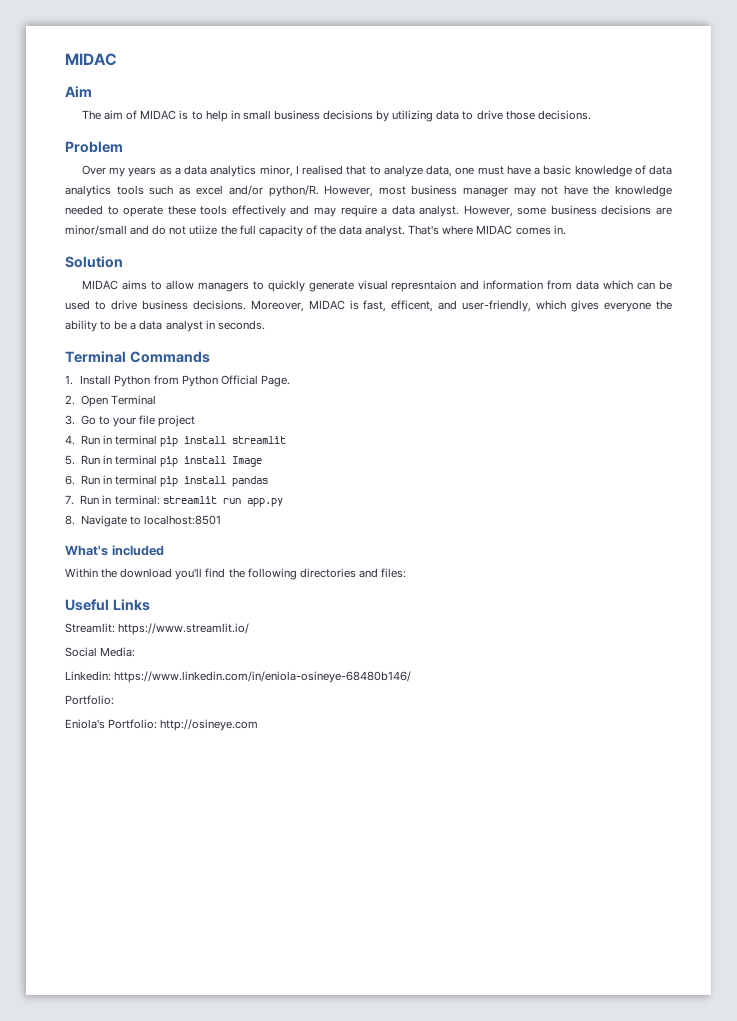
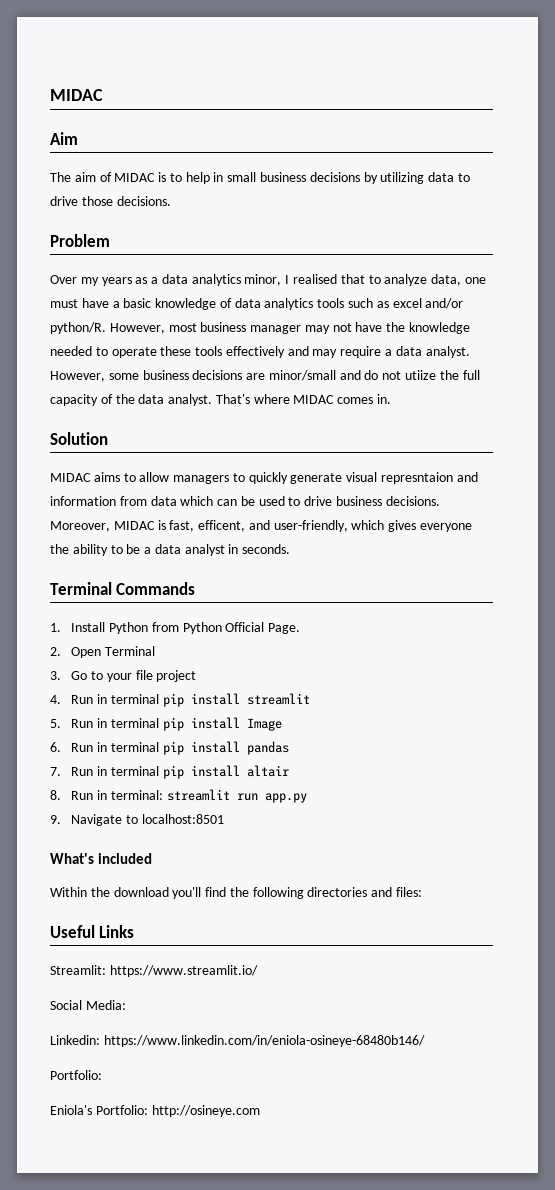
- 7. Run in terminal: streamlit run app.py
+ 7. Run in terminal pip install altair
+ 8. Run in terminal: streamlit run app.py
- 8. Navigate to localhost:8501
+ 9. Navigate to localhost:8501

